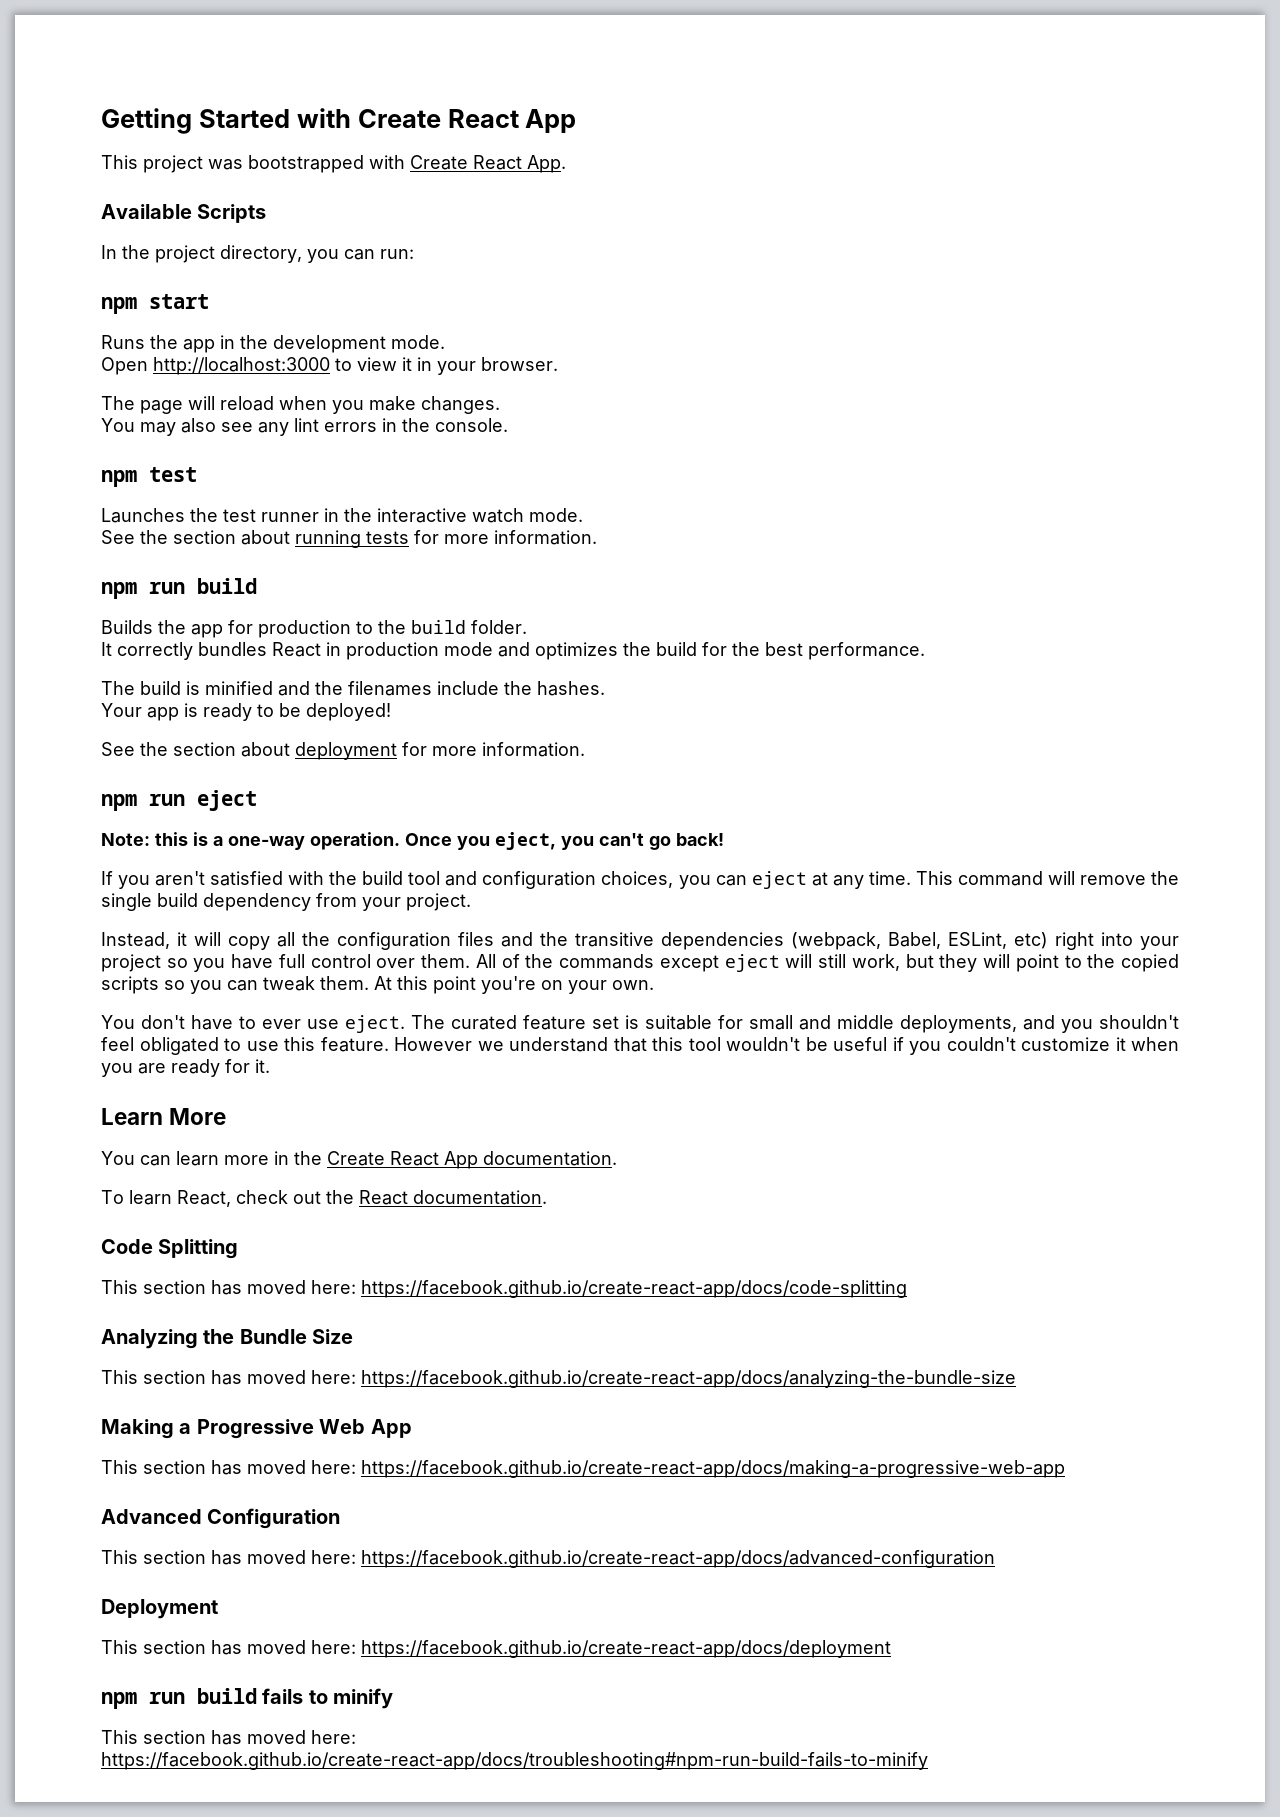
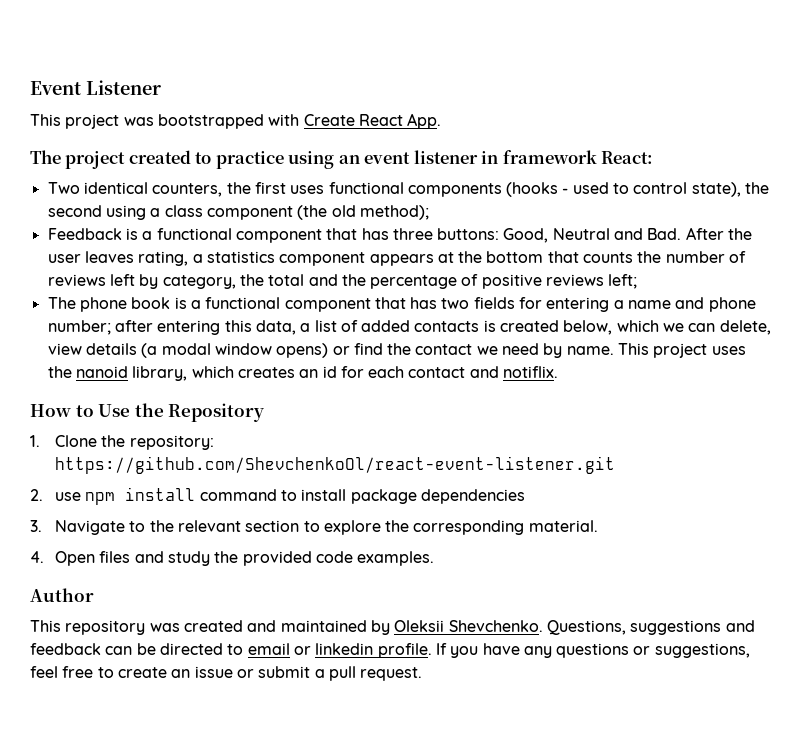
- Getting Started with Create React App
+ Event Listener
- Available Scripts
- In the project directory, you can run:
- npm start
- Runs the app in the development mode.
- Open http://localhost:3000 to view it in your browser.
- The page will reload when you make changes.
- You may also see any lint errors in the console.
- npm test
- Launches the test runner in the interactive watch mode.
- See the section about running tests for more information.
- npm run build
- Builds the app for production to the build folder.
- It correctly bundles React in production mode and optimizes the build for the best performance.
- The build is minified and the filenames include the hashes.
- Your app is ready to be deployed!
- See the section about deployment for more information.
- npm run eject
- Note: this is a one-way operation. Once you eject, you can't go back!
- If you aren't satisfied with the build tool and configuration choices, you can eject at any time. This command will remove the single build dependency from your project.
- Instead, it will copy all the configuration files and the transitive dependencies (webpack, Babel, ESLint, etc) right into your project so you have full control over them. All of the commands except eject will still work, but they will point to the copied scripts so you can tweak them. At this point you're on your own.
- You don't have to ever use eject. The curated feature set is suitable for small and middle deployments, and you shouldn't feel obligated to use this feature. However we understand that this tool wouldn't be useful if you couldn't customize it when you are ready for it.
- Learn More
- You can learn more in the Create React App documentation.
- To learn React, check out the React documentation.
- Code Splitting
- This section has moved here: https://facebook.github.io/create-react-app/docs/code-splitting
- Analyzing the Bundle Size
- This section has moved here: https://facebook.github.io/create-react-app/docs/analyzing-the-bundle-size
- Making a Progressive Web App
- This section has moved here: https://facebook.github.io/create-react-app/docs/making-a-progressive-web-app
- Advanced Configuration
- This section has moved here: https://facebook.github.io/create-react-app/docs/advanced-configuration
- Deployment
- This section has moved here: https://facebook.github.io/create-react-app/docs/deployment
- npm run build fails to minify
- This section has moved here: https://facebook.github.io/create-react-app/docs/troubleshooting#npm-run-build-fails-to-minify
+ The project created to practice using an event listener in framework React:
+ Two identical counters, the first uses functional components (hooks - used to control state), the second using a class component (the old method);
+ Feedback is a functional component that has three buttons: Good, Neutral and Bad. After the user leaves rating, a statistics component appears at the bottom that counts the number of reviews left by category, the total and the percentage of positive reviews left;
+ The phone book is a functional component that has two fields for entering a name and phone number; after entering this data, a list of added contacts is created below, which we can delete, view details (a modal window opens) or find the contact we need by name. This project uses the nanoid library, which creates an id for each contact and notiflix.
+ How to Use the Repository
+ 1. Clone the repository: https://github.com/ShevchenkoOl/react-event-listener.git
+ 2. use npm install command to install package dependencies
+ 3. Navigate to the relevant section to explore the corresponding material.
+ 4. Open files and study the provided code examples.
+ Author
+ This repository was created and maintained by Oleksii Shevchenko. Questions, suggestions and feedback can be directed to email or linkedin profile. If you have any questions or suggestions, feel free to create an issue or submit a pull request.

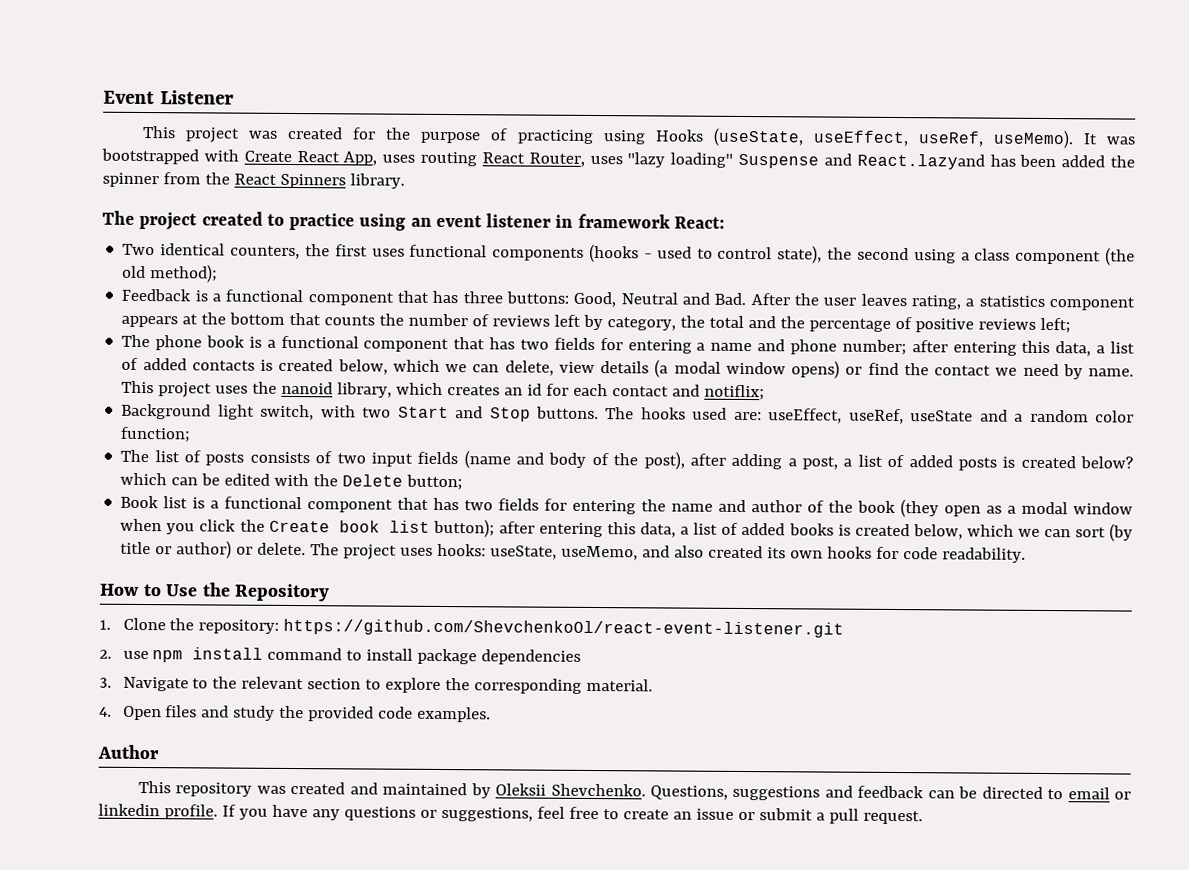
- This project was bootstrapped with Create React App.
+ This project was created for the purpose of practicing using Hooks (useState, useEffect, useRef, useMemo). It was bootstrapped with Create React App, uses routing React Router, uses "lazy loading" Suspense and React.lazyand has been added the spinner from the React Spinners library.
- This project uses the nanoid library, which creates an id for each contact and notiflix.
+ This project uses the nanoid library, which creates an id for each contact and notiflix;
+ Background light switch, with two Start and Stop buttons. The hooks used are: useEffect, useRef, useState and a random color function;
+ The list of posts consists of two input fields (name and body of the post), after adding a post, a list of added posts is created below? which can be edited with the Delete button;
+ Book list is a functional component that has two fields for entering the name and author of the book (they open as a modal window when you click the Create book list button); after entering this data, a list of added books is created below, which we can sort (by title or author) or delete. The project uses hooks: useState, useMemo, and also created its own hooks for code readability.

